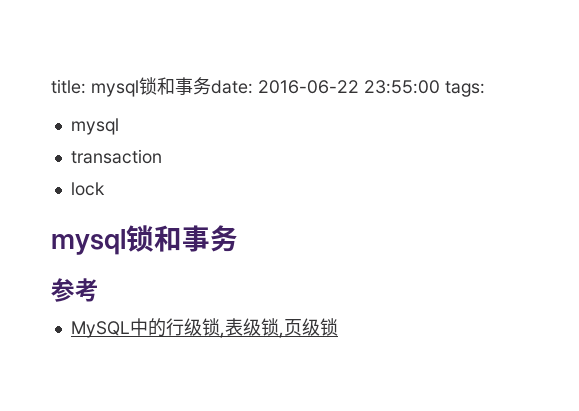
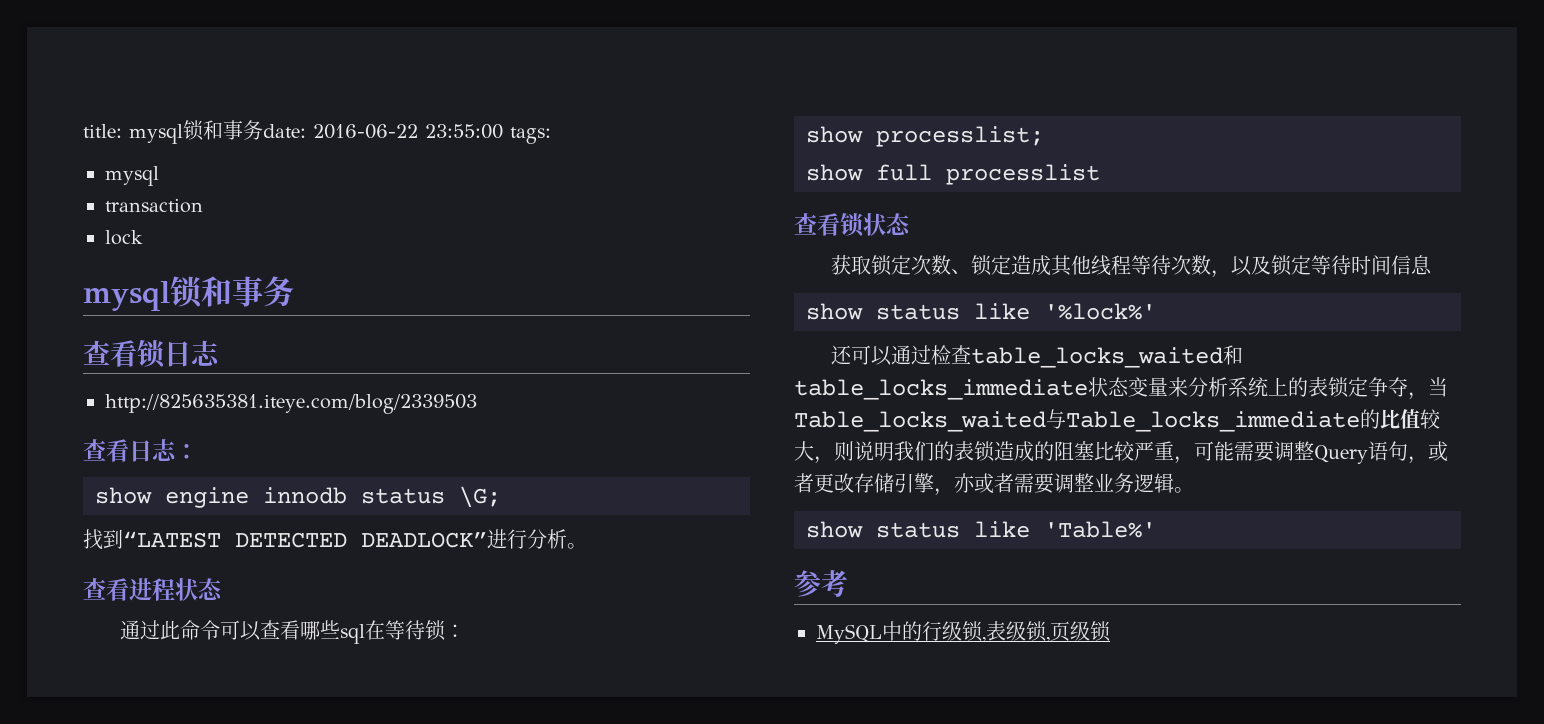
+ 查看锁日志
+ http://825635381.iteye.com/blog/2339503
+ 查看日志：
+ show engine innodb status \G;
+ 找到“LATEST DETECTED DEADLOCK”进行分析。
+ 查看进程状态
+ 通过此命令可以查看哪些sql在等待锁：
+ show processlist;
+ show full processlist
+ 查看锁状态
+ 获取锁定次数、锁定造成其他线程等待次数，以及锁定等待时间信息
+ show status like '%lock%'
+ 还可以通过检查table_locks_waited和table_locks_immediate状态变量来分析系统上的表锁定争夺，当Table_locks_waited与Table_locks_immediate的比值较大，则说明我们的表锁造成的阻塞比较严重，可能需要调整Query语句，或者更改存储引擎，亦或者需要调整业务逻辑。
+ show status like 'Table%'

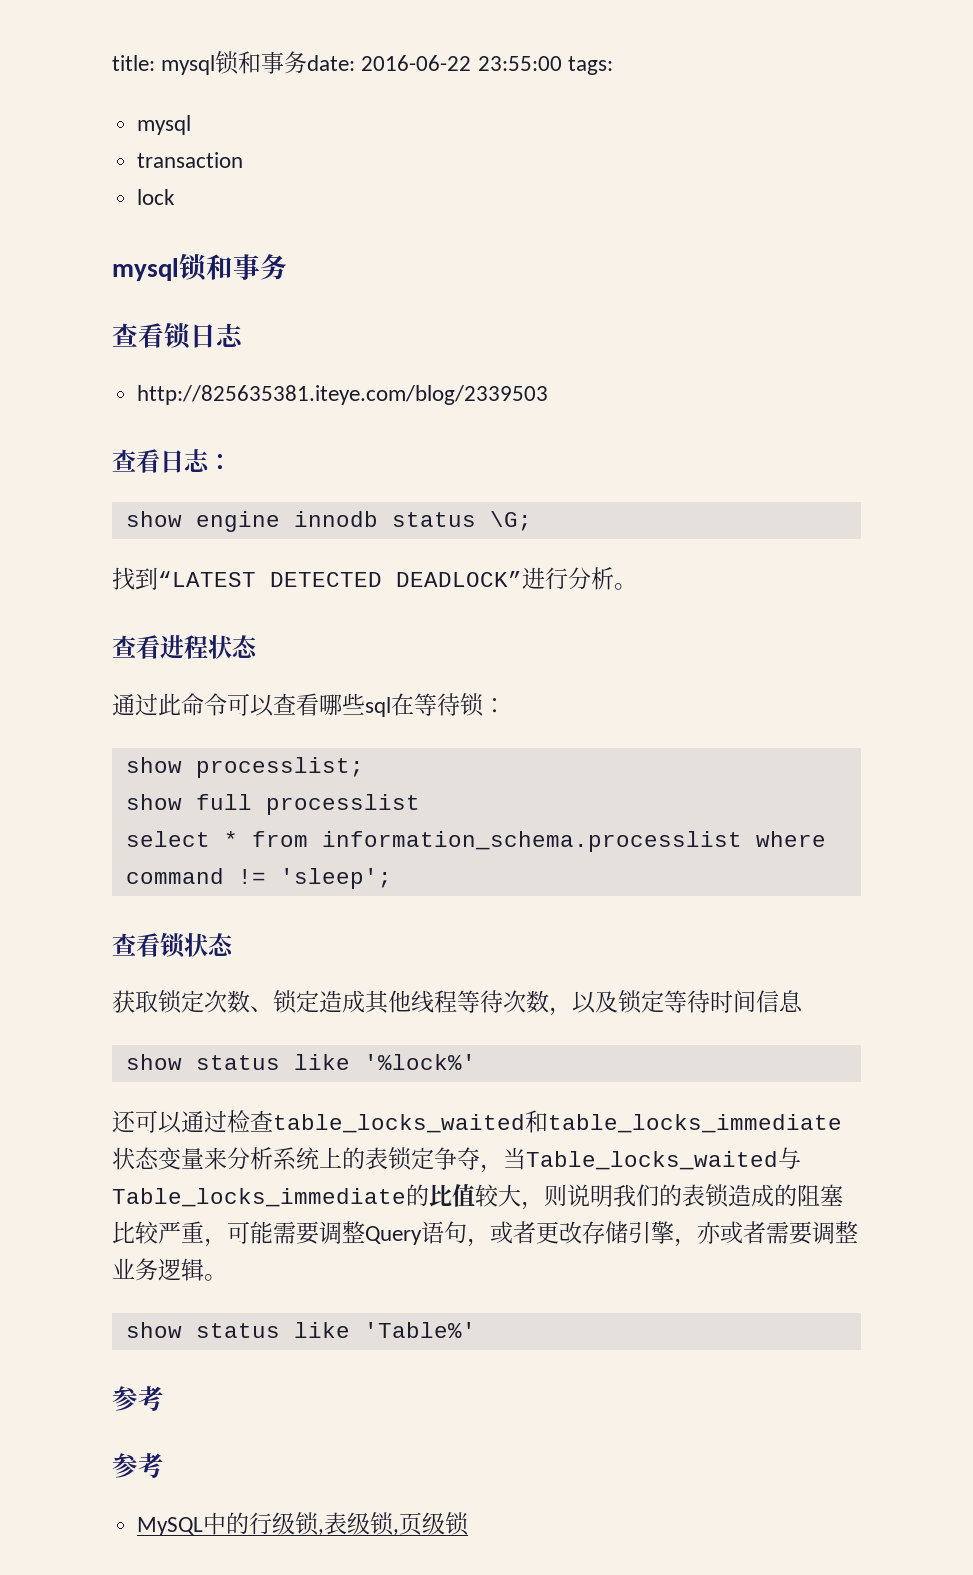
+ select * from information_schema.processlist where command != 'sleep';
  show status like 'Table%'
+ 参考

